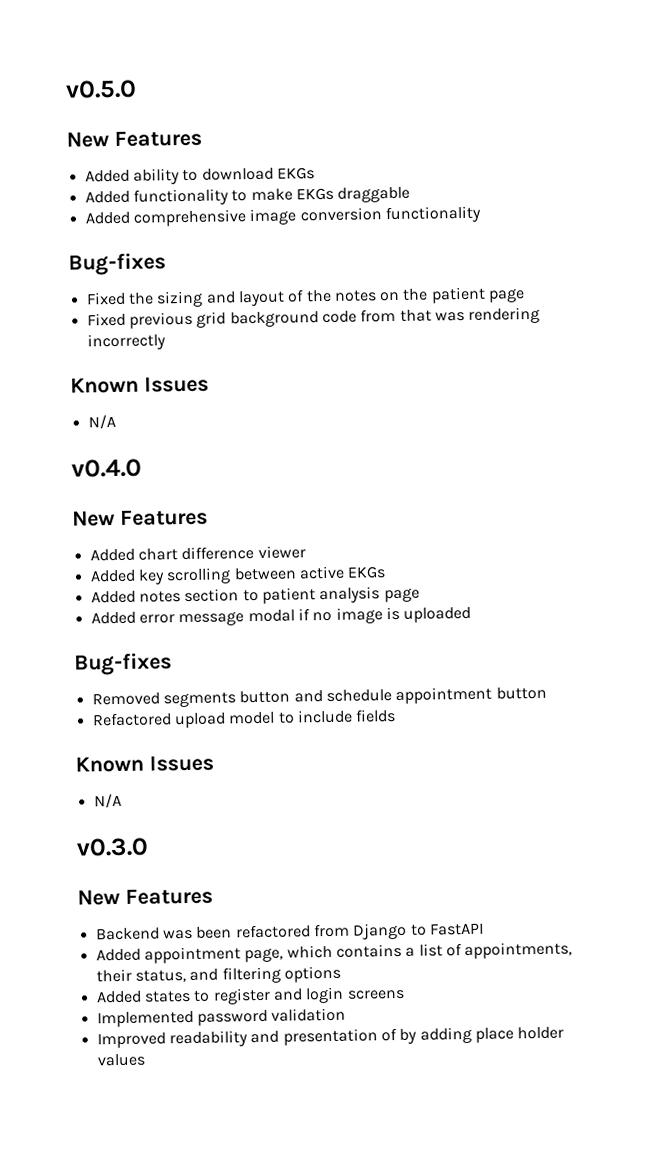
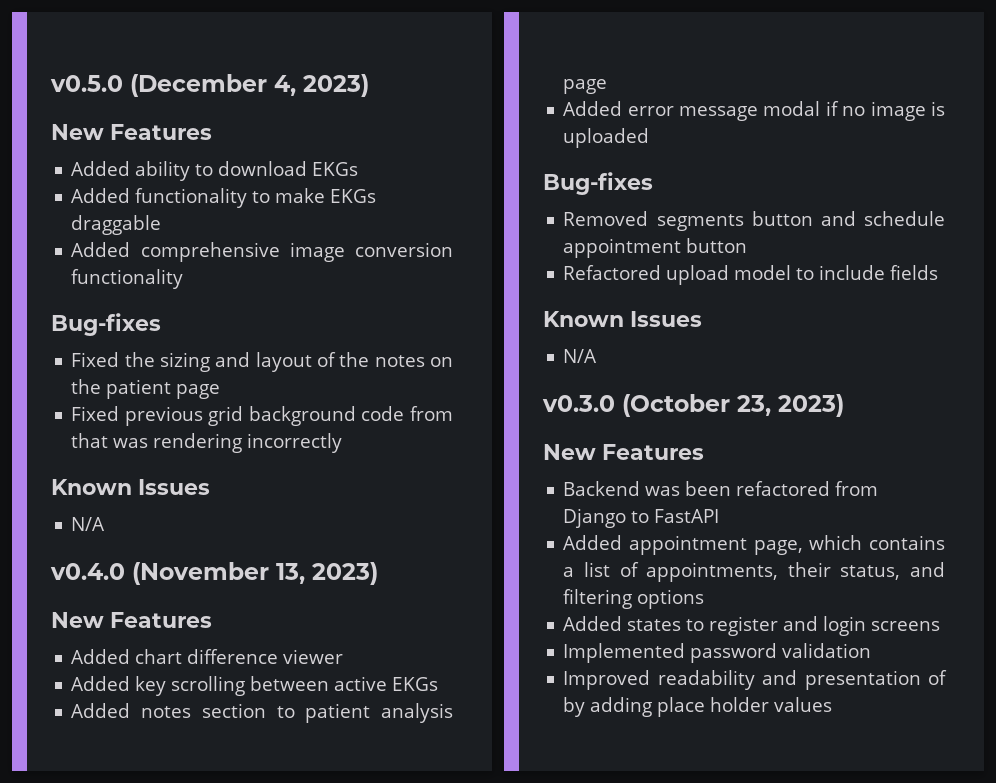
- v0.5.0
+ v0.5.0 (December 4, 2023)
- v0.4.0
+ v0.4.0 (November 13, 2023)
- v0.3.0
+ v0.3.0 (October 23, 2023)

